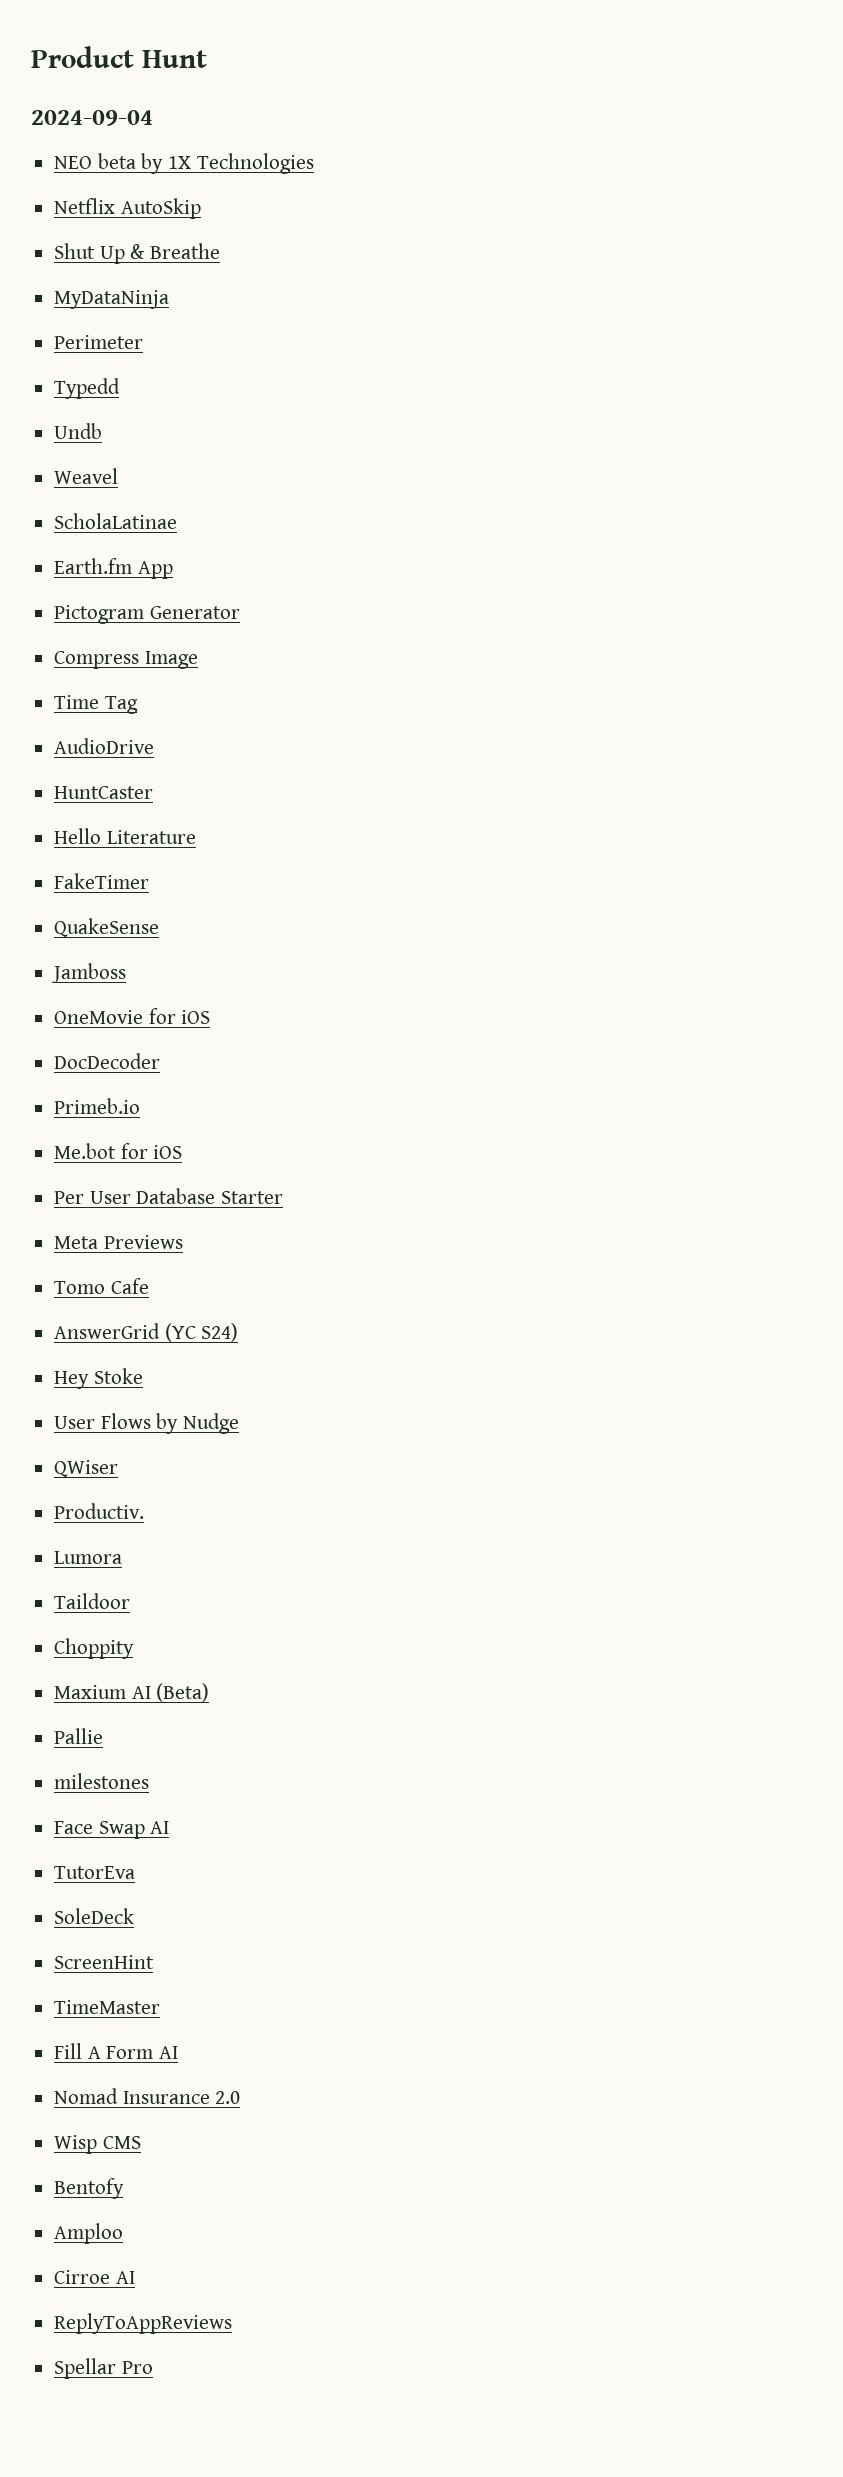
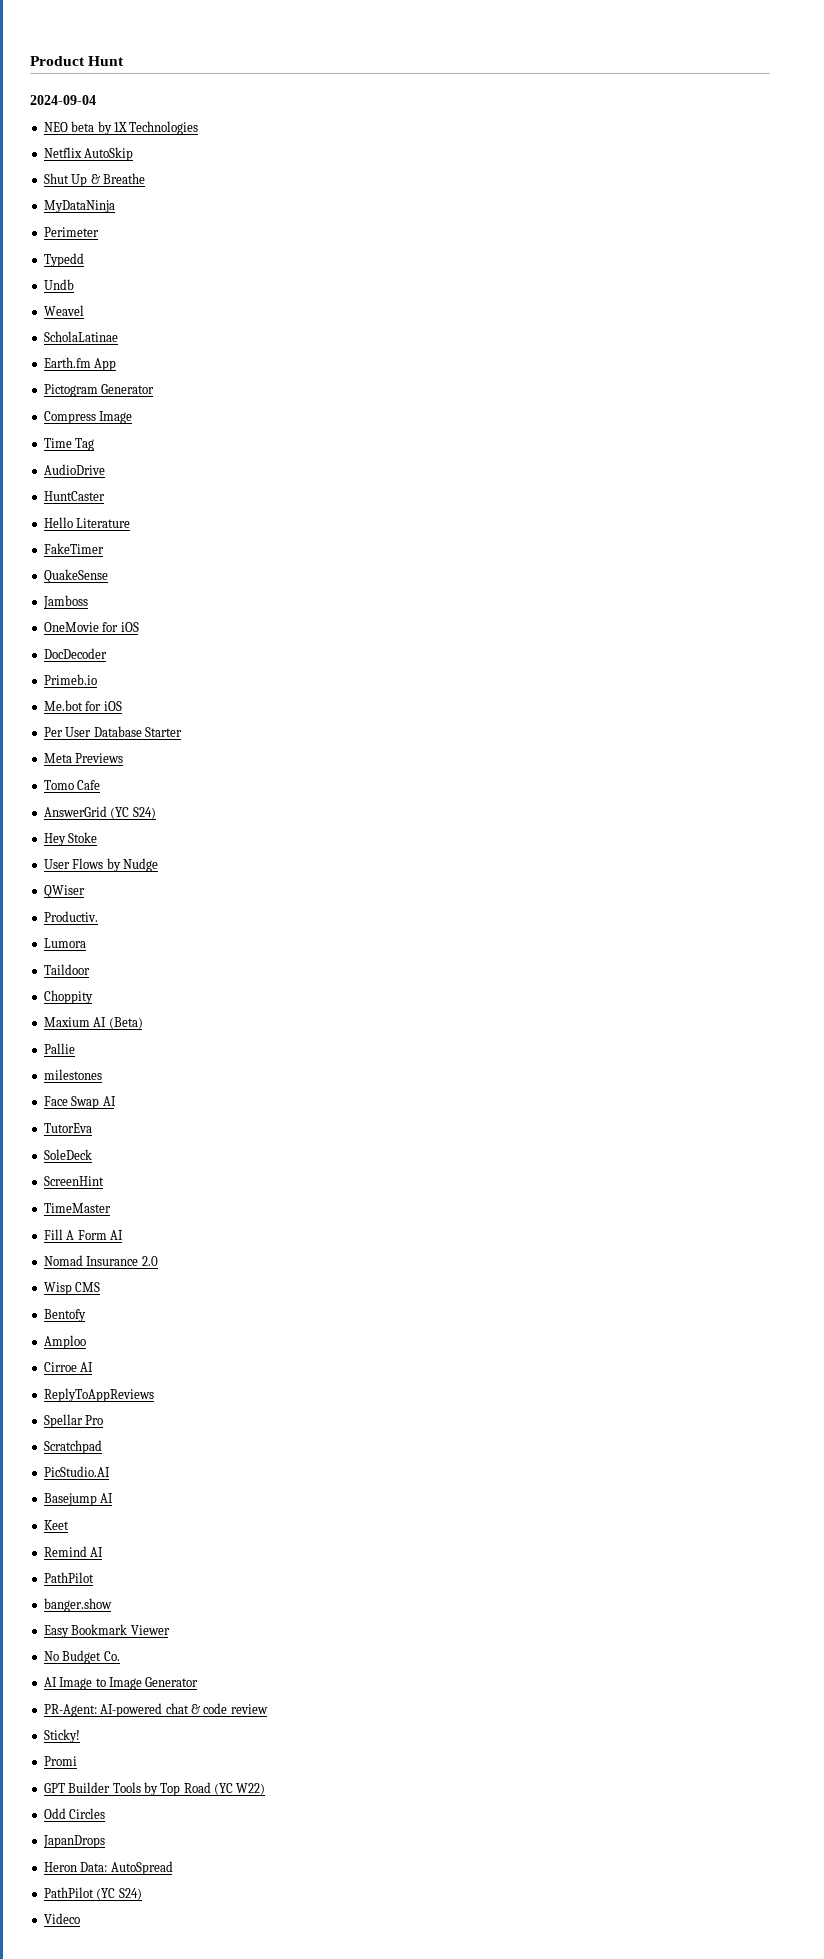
+ Scratchpad
+ PicStudio.AI
+ Basejump AI
+ Keet
+ Remind AI
+ PathPilot
+ banger.show
+ Easy Bookmark Viewer
+ No Budget Co.
+ AI Image to Image Generator
+ PR-Agent: AI-powered chat & code review
+ Sticky!
+ Promi
+ GPT Builder Tools by Top Road (YC W22)
+ Odd Circles
+ JapanDrops
+ Heron Data: AutoSpread
+ PathPilot (YC S24)
+ Videco

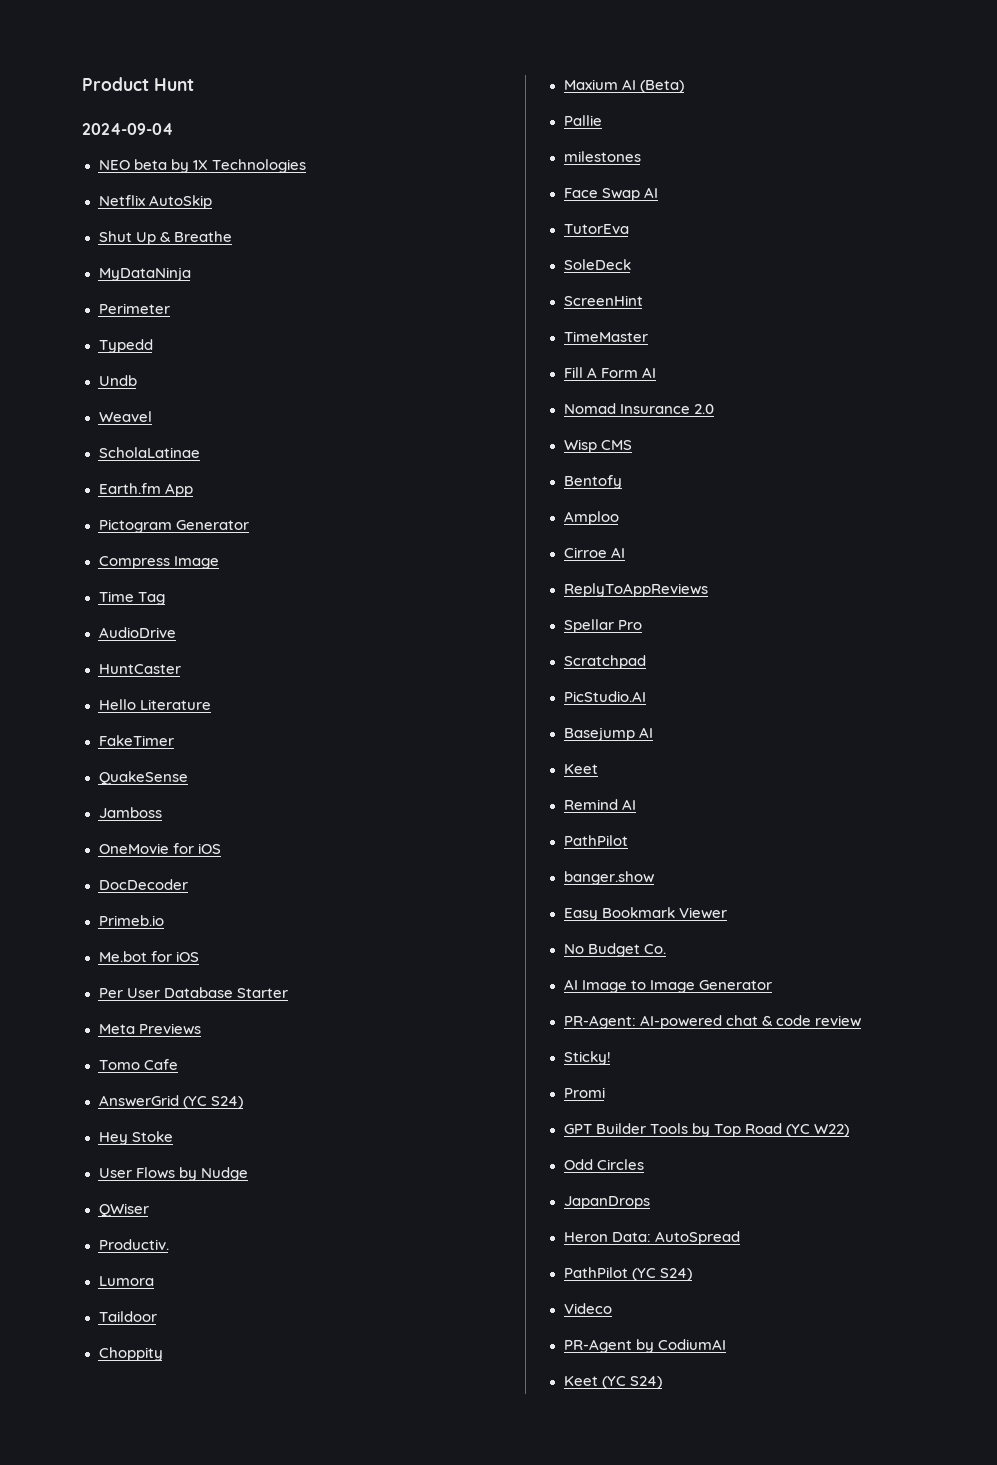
+ PR-Agent by CodiumAI
+ Keet (YC S24)

